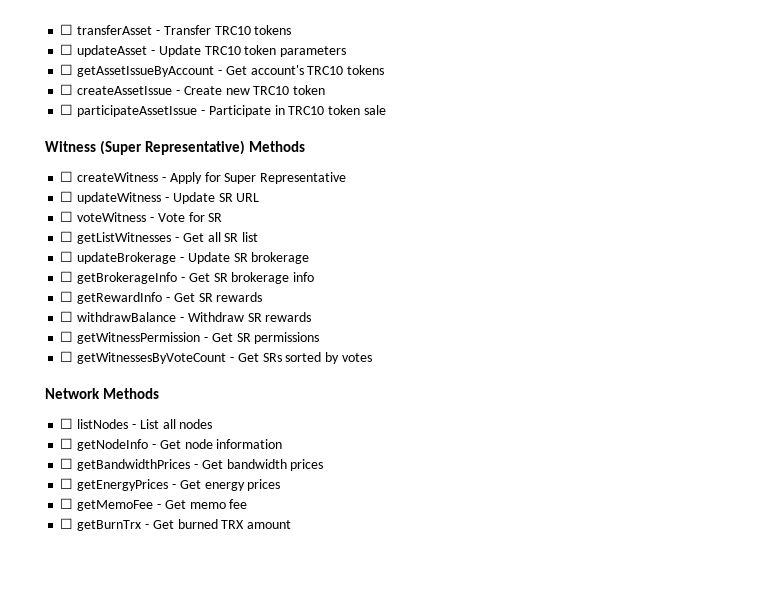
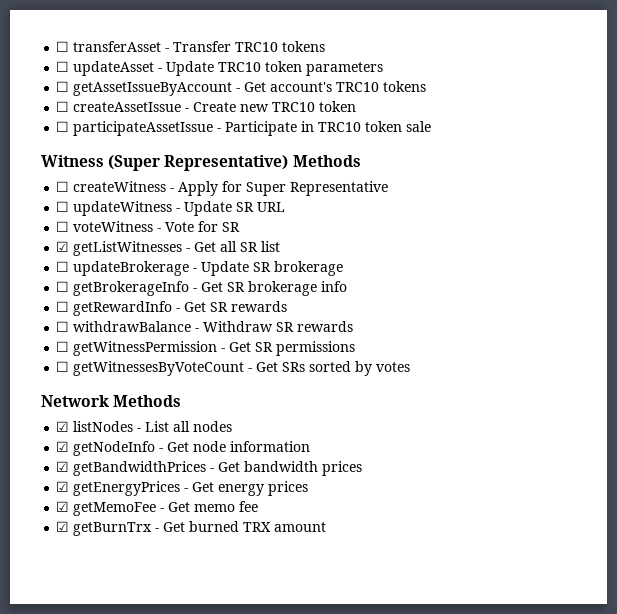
- ☐ getListWitnesses - Get all SR list
+ ☑ getListWitnesses - Get all SR list
- ☐ listNodes - List all nodes
+ ☑ listNodes - List all nodes
- ☐ getNodeInfo - Get node information
+ ☑ getNodeInfo - Get node information
- ☐ getBandwidthPrices - Get bandwidth prices
+ ☑ getBandwidthPrices - Get bandwidth prices
- ☐ getEnergyPrices - Get energy prices
+ ☑ getEnergyPrices - Get energy prices
- ☐ getMemoFee - Get memo fee
+ ☑ getMemoFee - Get memo fee
- ☐ getBurnTrx - Get burned TRX amount
+ ☑ getBurnTrx - Get burned TRX amount

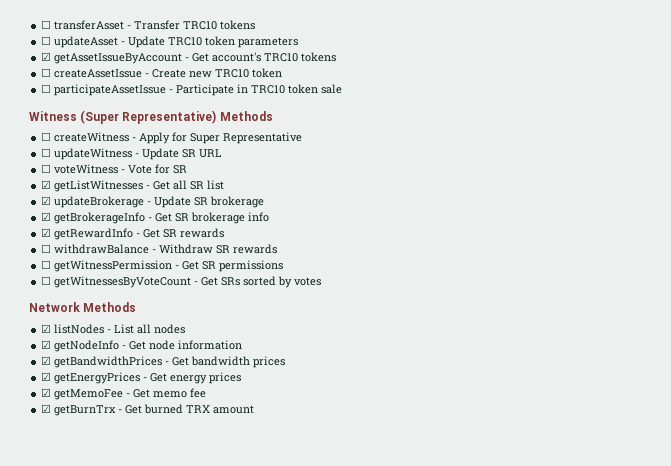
- ☐ getAssetIssueByAccount - Get account's TRC10 tokens
+ ☑ getAssetIssueByAccount - Get account's TRC10 tokens
- ☐ updateBrokerage - Update SR brokerage
+ ☑ updateBrokerage - Update SR brokerage
- ☐ getBrokerageInfo - Get SR brokerage info
+ ☑ getBrokerageInfo - Get SR brokerage info
- ☐ getRewardInfo - Get SR rewards
+ ☑ getRewardInfo - Get SR rewards

